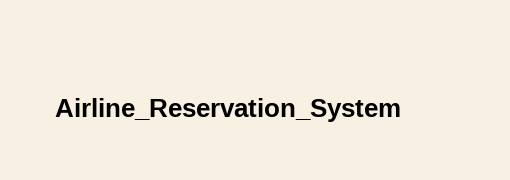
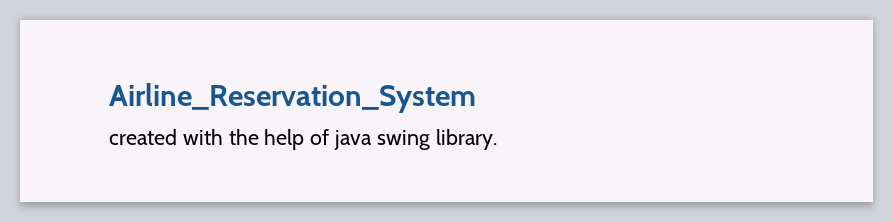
+ created with the help of java swing library.

